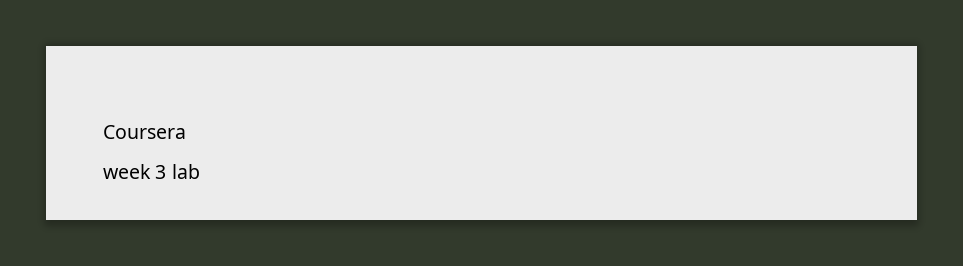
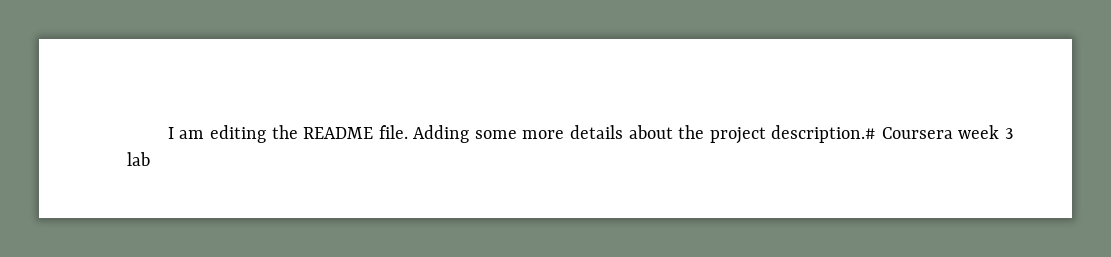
- Coursera
- week 3 lab
+ I am editing the README file. Adding some more details about the project description.# Coursera week 3 lab

